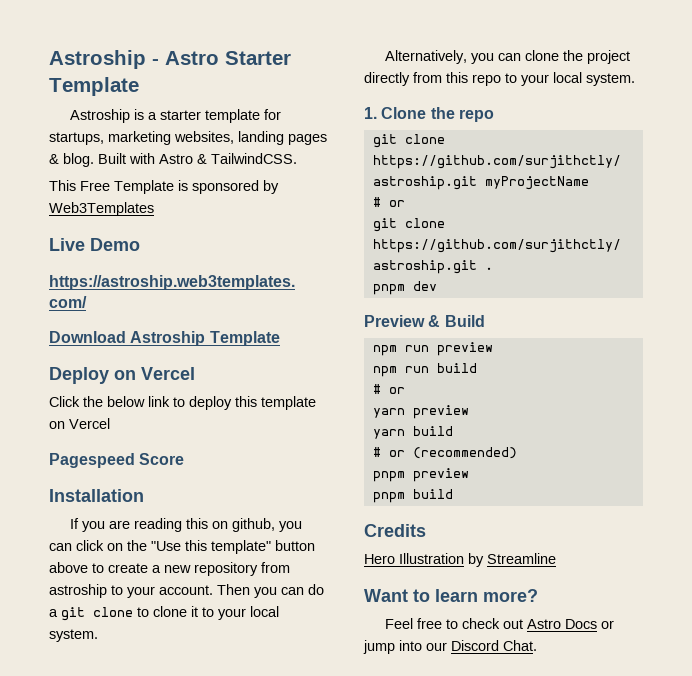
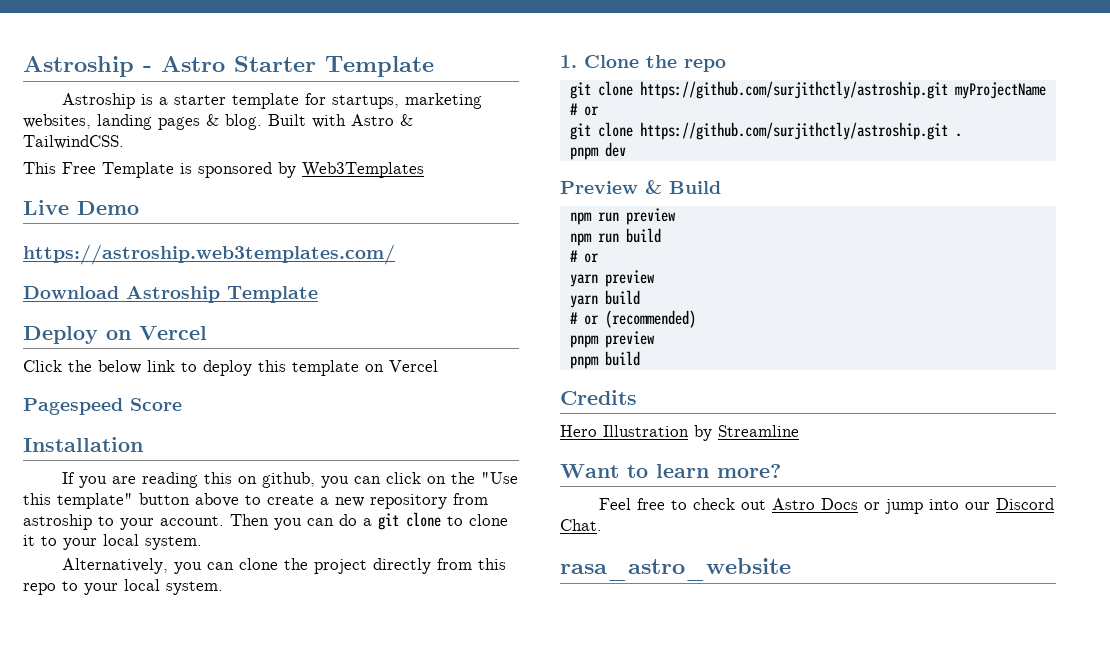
+ rasa_astro_website

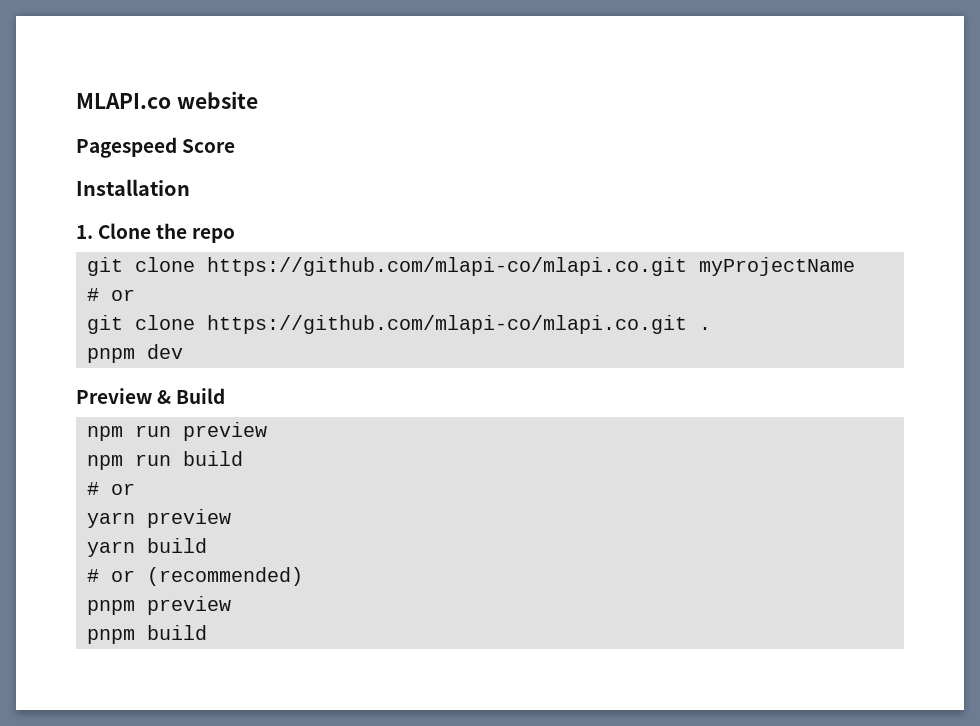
- Astroship - Astro Starter Template
- Astroship is a starter template for startups, marketing websites, landing pages & blog. Built with Astro & TailwindCSS.
- This Free Template is sponsored by Web3Templates
- Live Demo
- https://astroship.web3templates.com/
- Download Astroship Template
- Deploy on Vercel
- Click the below link to deploy this template on Vercel
+ MLAPI.co website
  Pagespeed Score
  Installation
- If you are reading this on github, you can click on the "Use this template" button above to create a new repository from astroship to your account. Then you can do a git clone to clone it to your local system.
- Alternatively, you can clone the project directly from this repo to your local system.
- git clone https://github.com/surjithctly/astroship.git myProjectName
+ git clone https://github.com/mlapi-co/mlapi.co.git myProjectName
- git clone https://github.com/surjithctly/astroship.git .
+ git clone https://github.com/mlapi-co/mlapi.co.git .
- Credits
- Hero Illustration by Streamline
- Want to learn more?
- Feel free to check out Astro Docs or jump into our Discord Chat.
- rasa_astro_website

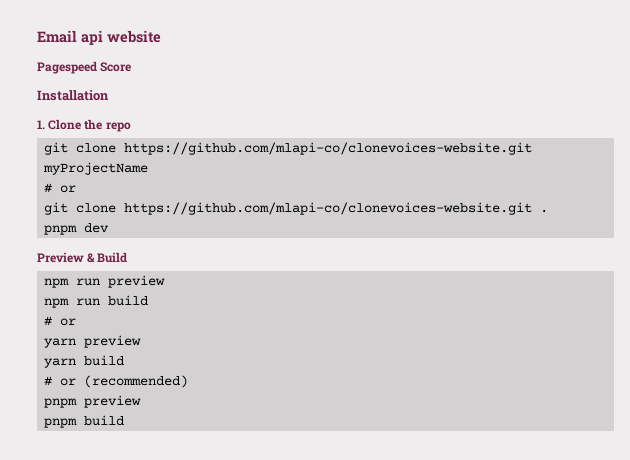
- MLAPI.co website
+ Email api website
- git clone https://github.com/mlapi-co/mlapi.co.git myProjectName
+ git clone https://github.com/mlapi-co/clonevoices-website.git myProjectName
- git clone https://github.com/mlapi-co/mlapi.co.git .
+ git clone https://github.com/mlapi-co/clonevoices-website.git .

